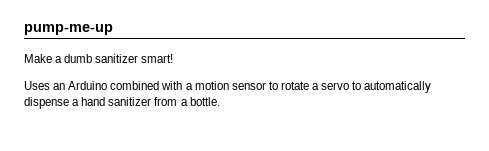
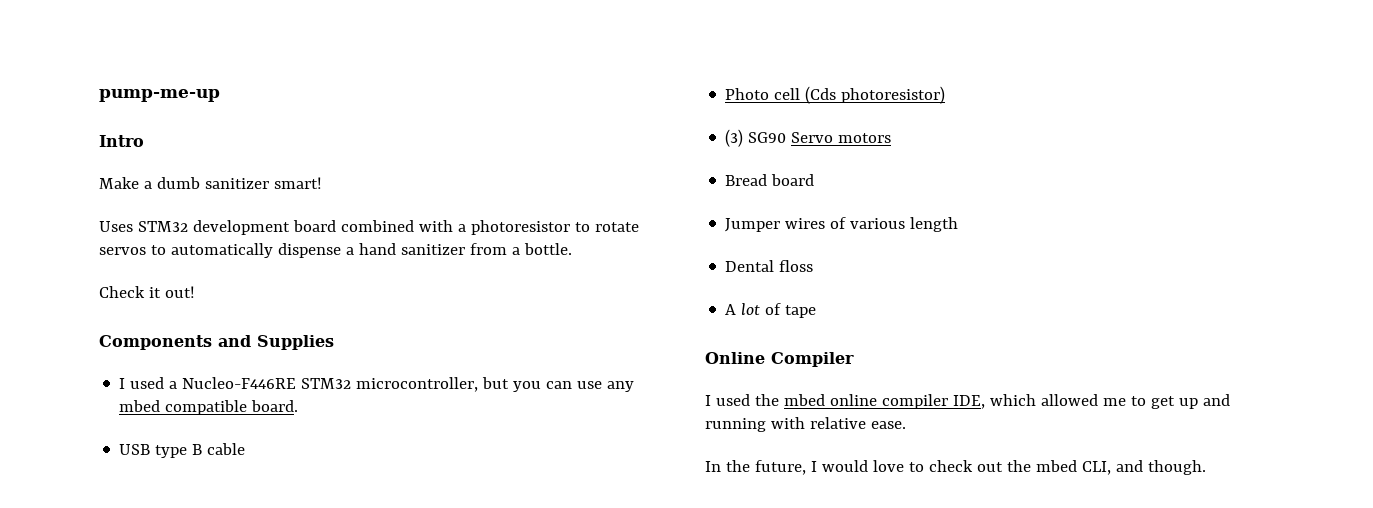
+ Intro
- Uses an Arduino combined with a motion sensor to rotate a servo to automatically dispense a hand sanitizer from a bottle.
+ Uses STM32 development board combined with a photoresistor to rotate servos to automatically dispense a hand sanitizer from a bottle.
+ Check it out!
+ Components and Supplies
+ I used a Nucleo-F446RE STM32 microcontroller, but you can use any mbed compatible board.
+ USB type B cable
+ Photo cell (Cds photoresistor)
+ (3) SG90 Servo motors
+ Bread board
+ Jumper wires of various length
+ Dental floss
+ A lot of tape
+ Online Compiler
+ I used the mbed online compiler IDE, which allowed me to get up and running with relative ease.
+ In the future, I would love to check out the mbed CLI, and though.

